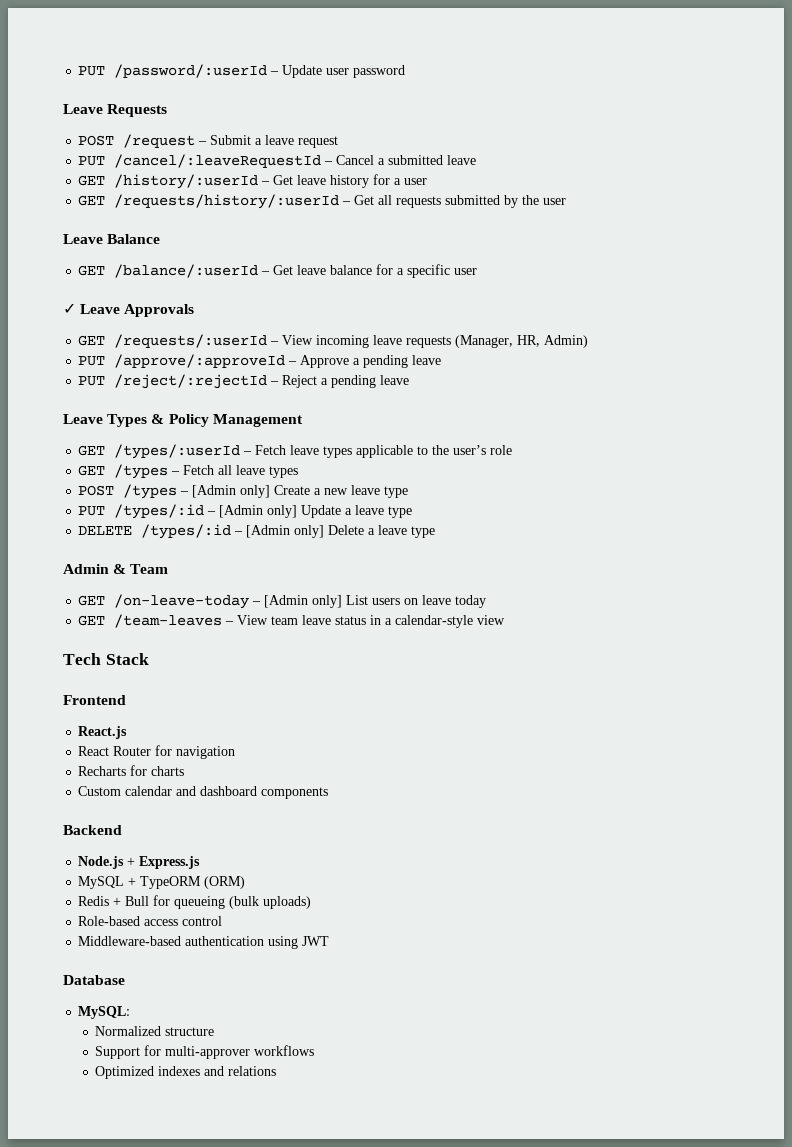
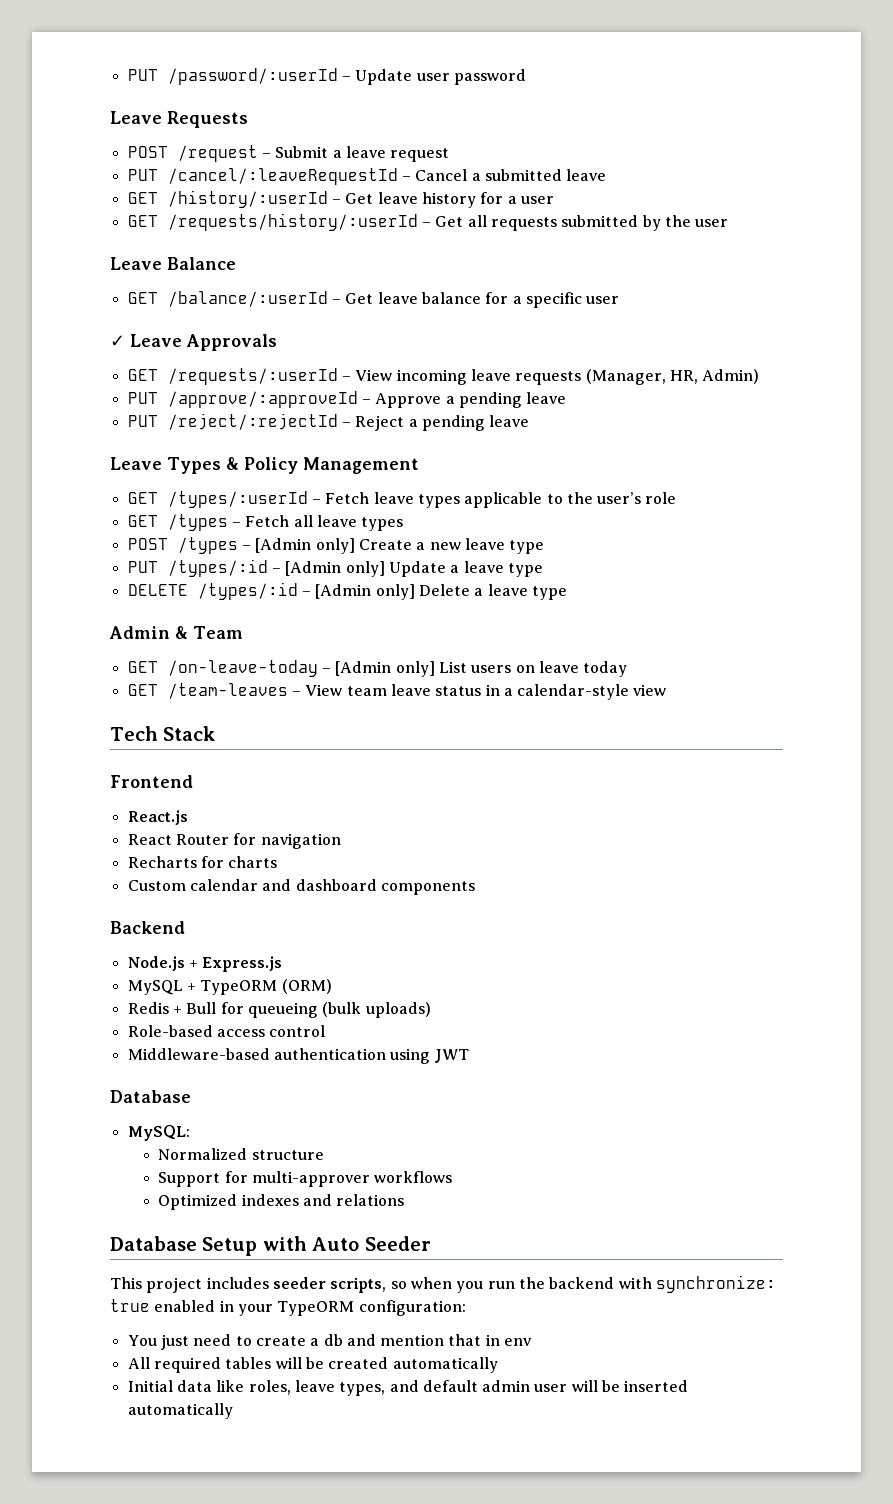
+ Database Setup with Auto Seeder
+ This project includes seeder scripts, so when you run the backend with synchronize: true enabled in your TypeORM configuration:
+ You just need to create a db and mention that in env
+ All required tables will be created automatically
+ Initial data like roles, leave types, and default admin user will be inserted automatically

